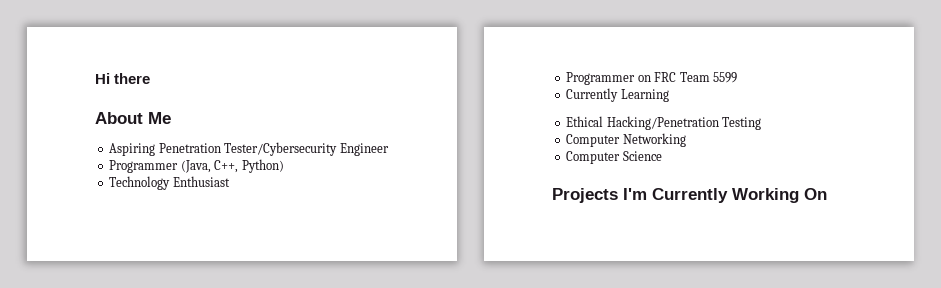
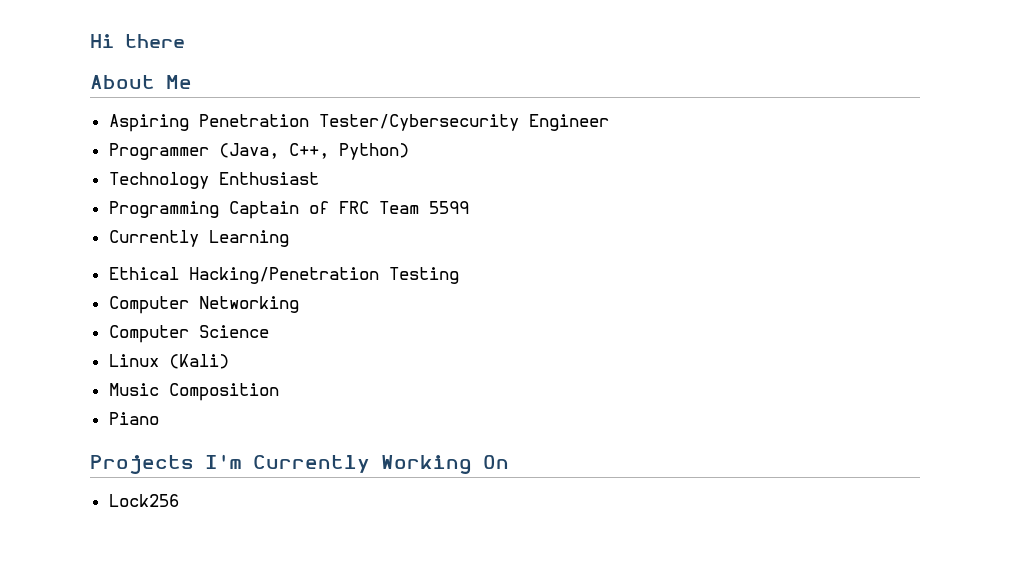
- Programmer on FRC Team 5599
+ Programming Captain of FRC Team 5599
+ Linux (Kali)
+ Music Composition
+ Piano
+ Lock256

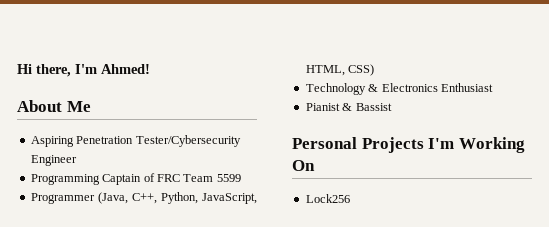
- Hi there
+ Hi there, I'm Ahmed!
- Programmer (Java, C++, Python)
- Technology Enthusiast
- Currently Learning
- Ethical Hacking/Penetration Testing
- Computer Networking
- Computer Science
- Linux (Kali)
- Music Composition
- Piano
- Projects I'm Currently Working On
+ Programmer (Java, C++, Python, JavaScript, HTML, CSS)
+ Technology & Electronics Enthusiast
+ Pianist & Bassist
+ Personal Projects I'm Working On

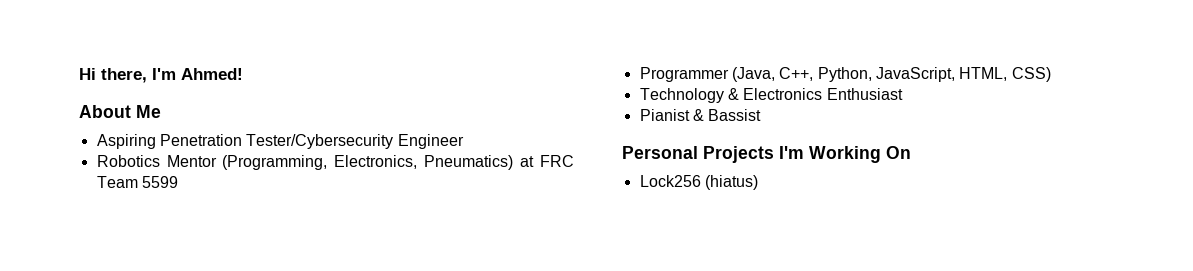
- Programming Captain of FRC Team 5599
+ Robotics Mentor (Programming, Electronics, Pneumatics) at FRC Team 5599
- Lock256
+ Lock256 (hiatus)

